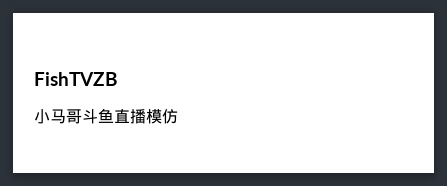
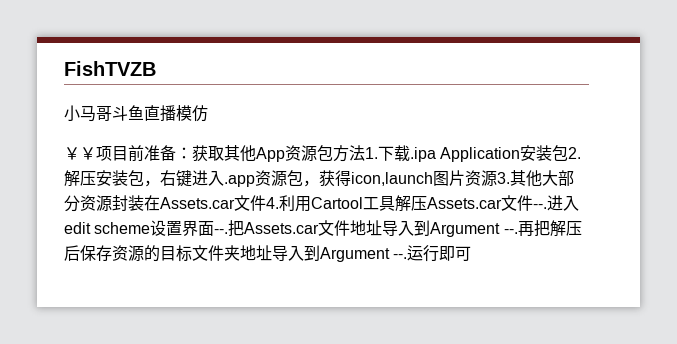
+ ￥￥项目前准备：获取其他App资源包方法1.下载.ipa Application安装包2.解压安装包，右键进入.app资源包，获得icon,launch图片资源3.其他大部分资源封装在Assets.car文件4.利用Cartool工具解压Assets.car文件--.进入edit scheme设置界面--.把Assets.car文件地址导入到Argument --.再把解压后保存资源的目标文件夹地址导入到Argument --.运行即可

